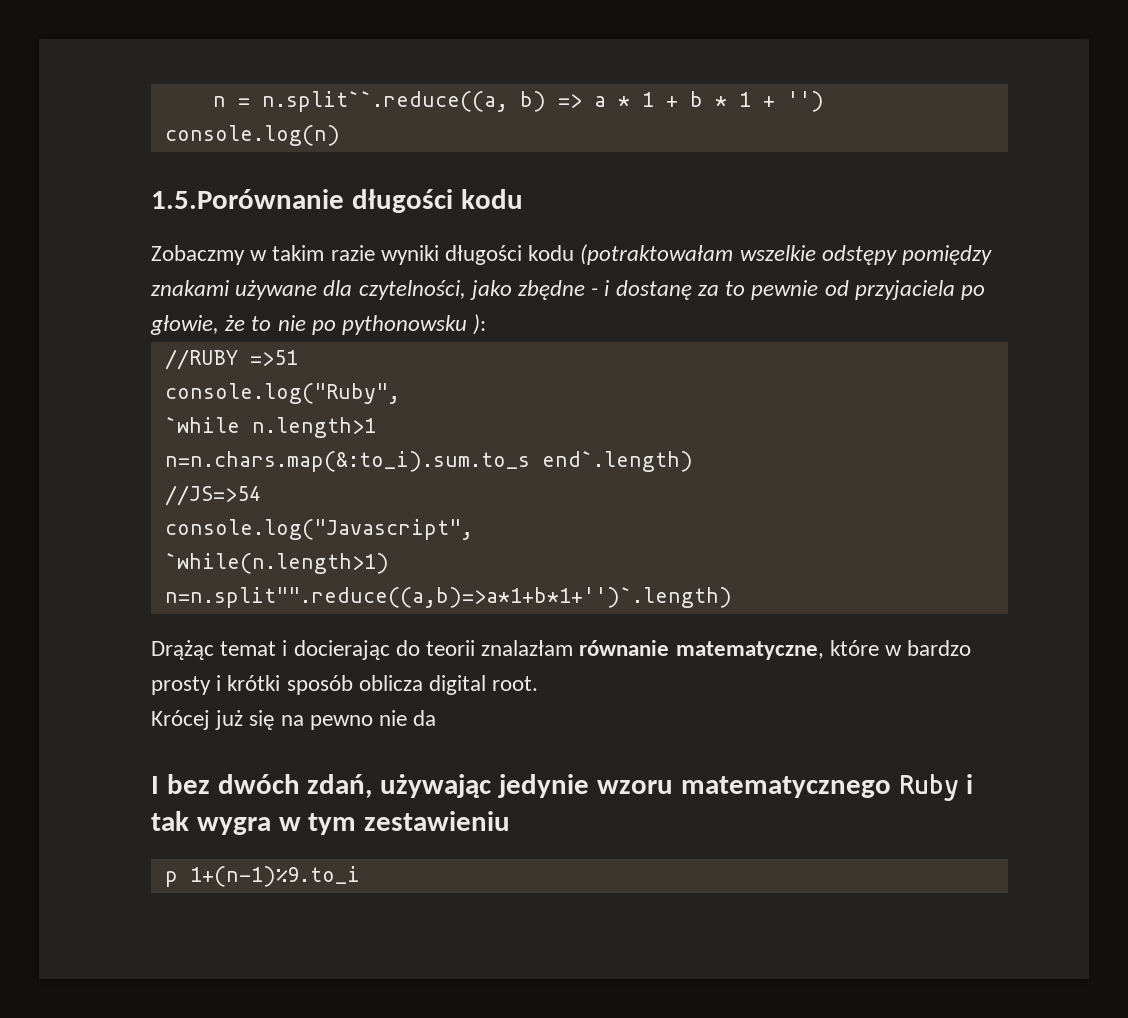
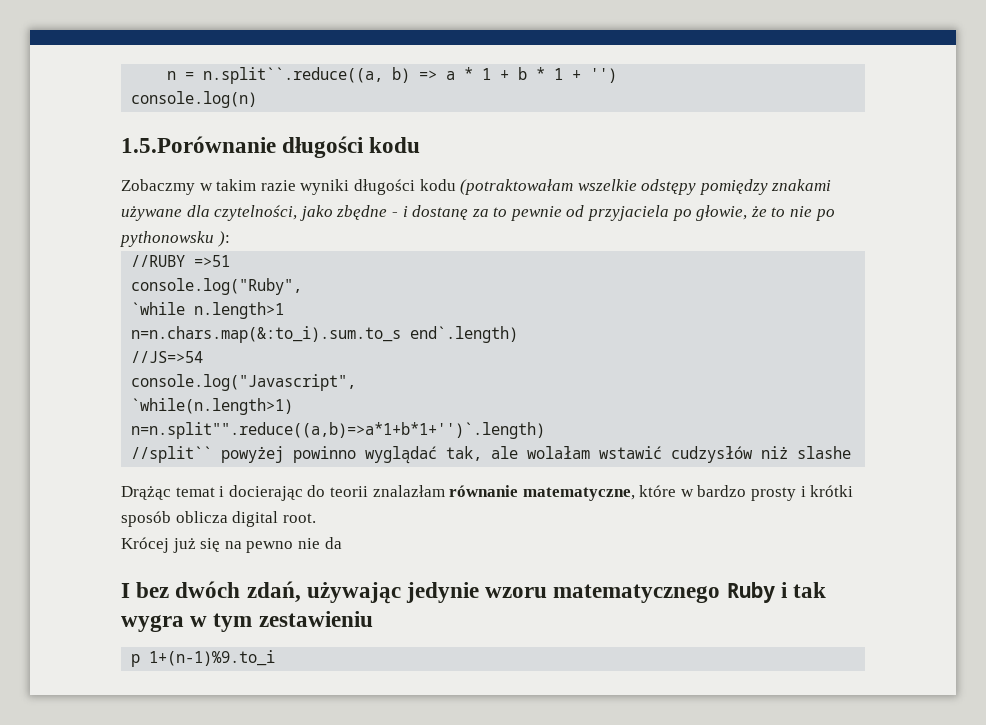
+ //split`` powyżej powinno wyglądać tak, ale wolałam wstawić cudzysłów niż slashe

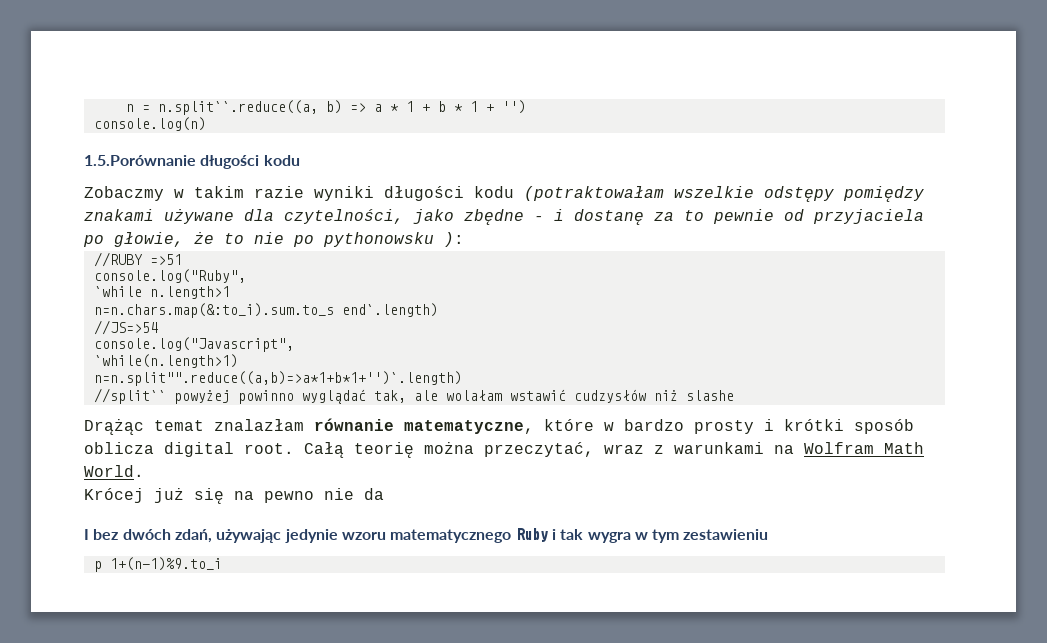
- Drążąc temat i docierając do teorii znalazłam równanie matematyczne, które w bardzo prosty i krótki sposób oblicza digital root.
+ Drążąc temat znalazłam równanie matematyczne, które w bardzo prosty i krótki sposób oblicza digital root. Całą teorię można przeczytać, wraz z warunkami na Wolfram Math World.

